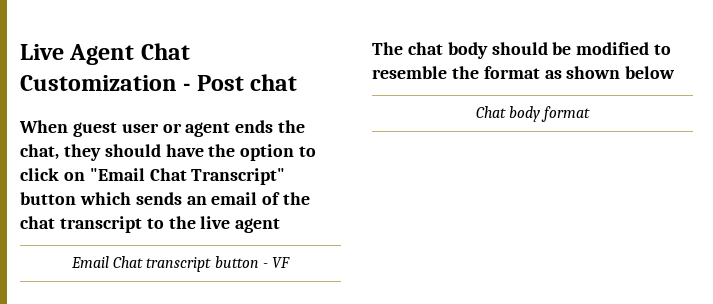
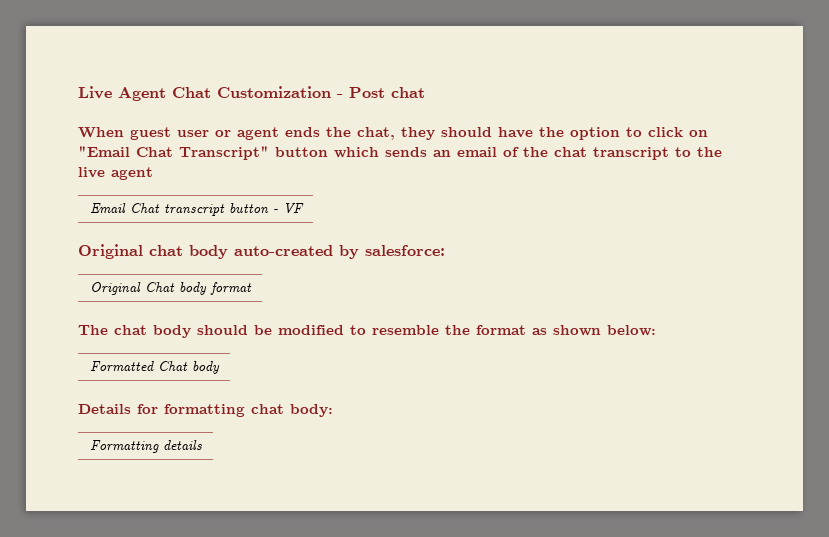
+ Original chat body auto-created by salesforce:
+ Original Chat body format
- The chat body should be modified to resemble the format as shown below
- Chat body format
+ The chat body should be modified to resemble the format as shown below:
+ Formatted Chat body
+ Details for formatting chat body:
+ Formatting details

